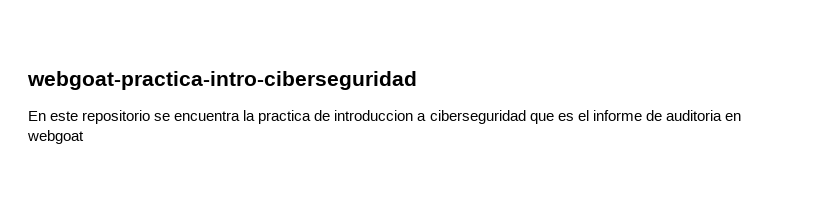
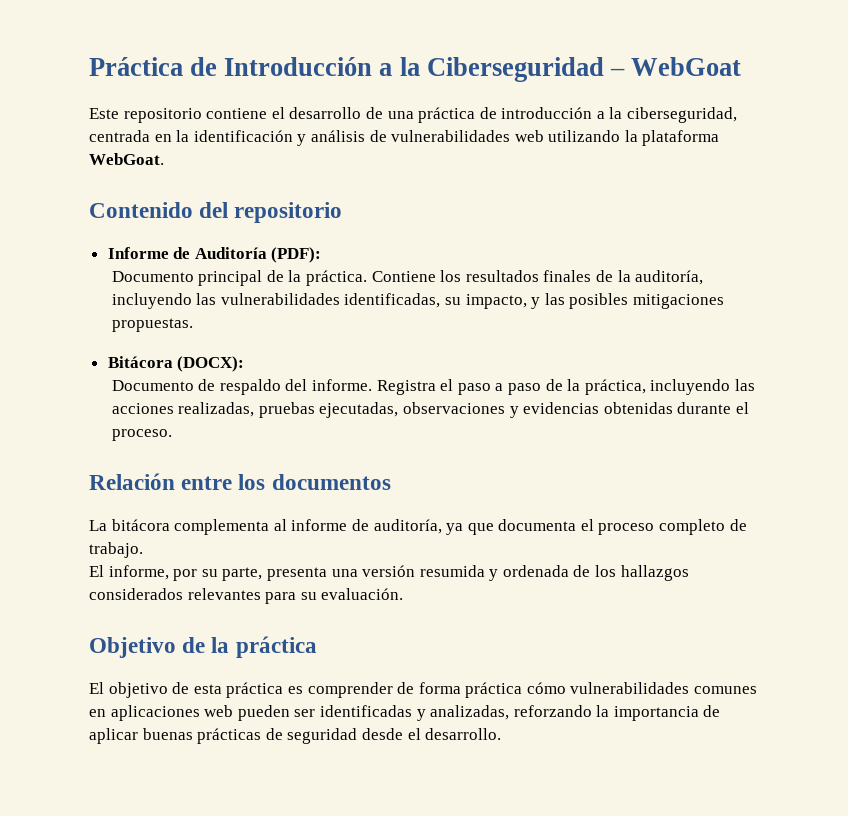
- webgoat-practica-intro-ciberseguridad
- En este repositorio se encuentra la practica de introduccion a ciberseguridad que es el informe de auditoria en webgoat
+ Práctica de Introducción a la Ciberseguridad – WebGoat
+ Este repositorio contiene el desarrollo de una práctica de introducción a la ciberseguridad, centrada en la identificación y análisis de vulnerabilidades web utilizando la plataforma WebGoat.
+ Contenido del repositorio
+ Informe de Auditoría (PDF):
+ Documento principal de la práctica. Contiene los resultados finales de la auditoría, incluyendo las vulnerabilidades identificadas, su impacto, y las posibles mitigaciones propuestas.
+ Bitácora (DOCX):
+ Documento de respaldo del informe. Registra el paso a paso de la práctica, incluyendo las acciones realizadas, pruebas ejecutadas, observaciones y evidencias obtenidas durante el proceso.
+ Relación entre los documentos
+ La bitácora complementa al informe de auditoría, ya que documenta el proceso completo de trabajo.
+ El informe, por su parte, presenta una versión resumida y ordenada de los hallazgos considerados relevantes para su evaluación.
+ Objetivo de la práctica
+ El objetivo de esta práctica es comprender de forma práctica cómo vulnerabilidades comunes en aplicaciones web pueden ser identificadas y analizadas, reforzando la importancia de aplicar buenas prácticas de seguridad desde el desarrollo.

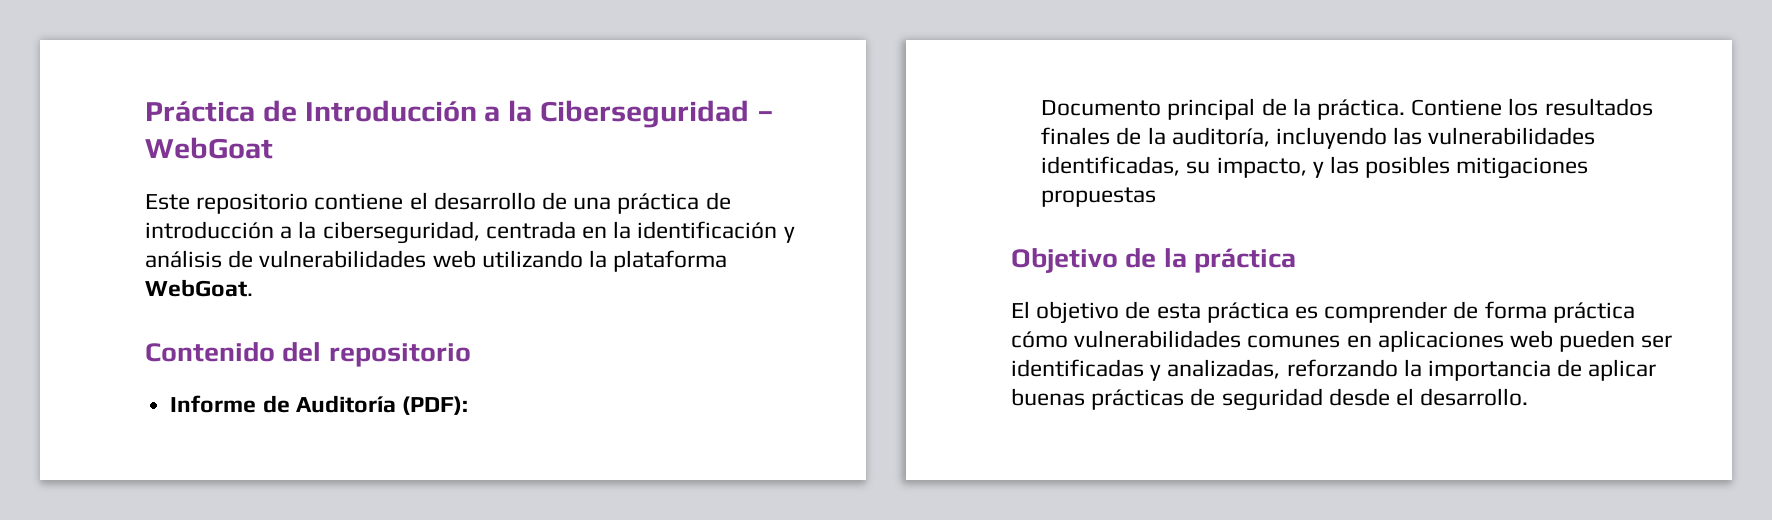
- Contiene los resultados finales de la auditoría, incluyendo las vulnerabilidades identificadas, su impacto, y las posibles mitigaciones propuestas.
- Bitácora (DOCX):
- Documento de respaldo del informe. Registra el paso a paso de la práctica, incluyendo las acciones realizadas, pruebas ejecutadas, observaciones y evidencias obtenidas durante el proceso.
- Relación entre los documentos
- La bitácora complementa al informe de auditoría, ya que documenta el proceso completo de trabajo.
- El informe, por su parte, presenta una versión resumida y ordenada de los hallazgos considerados relevantes para su evaluación.
+ Contiene los resultados finales de la auditoría, incluyendo las vulnerabilidades identificadas, su impacto, y las posibles mitigaciones propuestas

